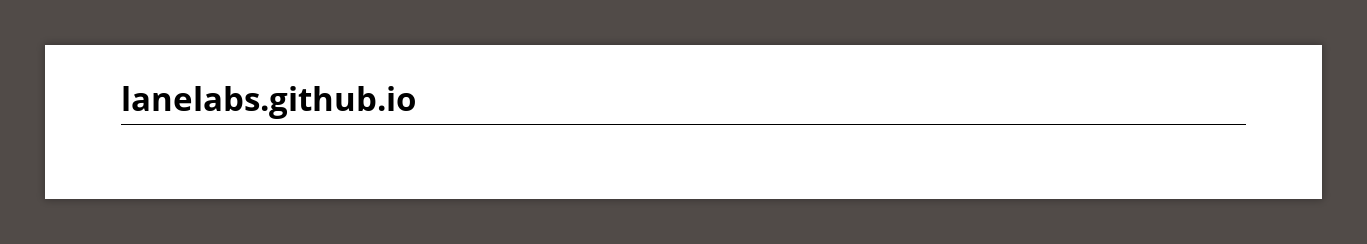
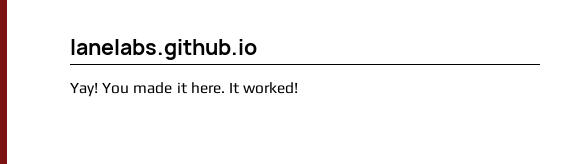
+ Yay! You made it here. It worked!

